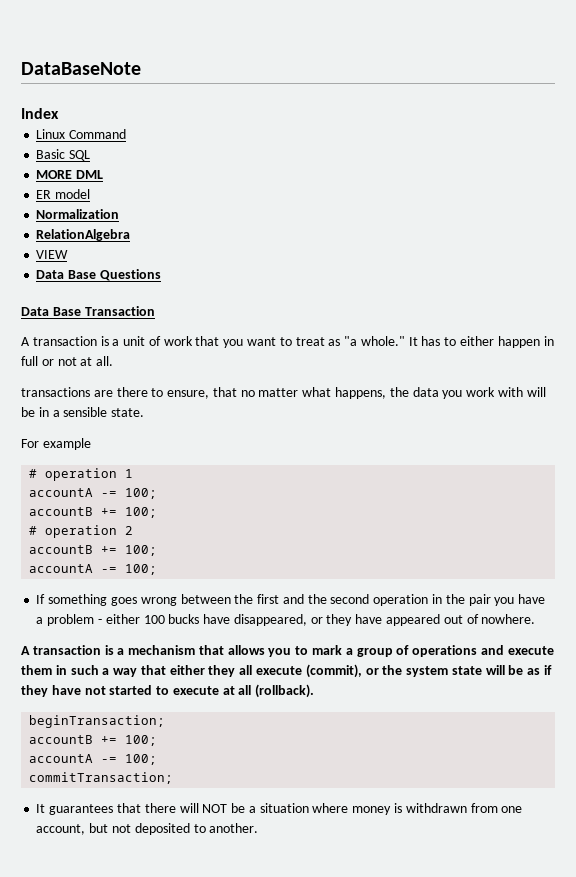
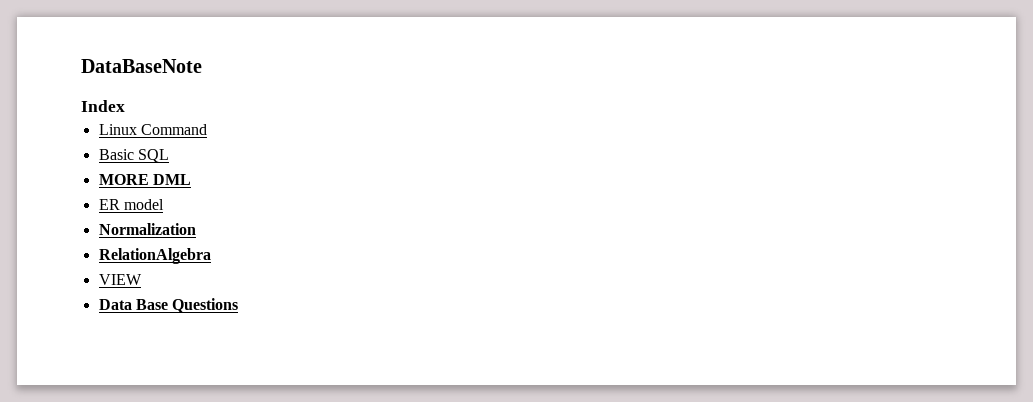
- Data Base Transaction
- A transaction is a unit of work that you want to treat as "a whole." It has to either happen in full or not at all.
- transactions are there to ensure, that no matter what happens, the data you work with will be in a sensible state.
- For example
- # operation 1
- accountA -= 100;
- accountB += 100;
- # operation 2
- accountB += 100;
- accountA -= 100;
- If something goes wrong between the first and the second operation in the pair you have a problem - either 100 bucks have disappeared, or they have appeared out of nowhere.
- A transaction is a mechanism that allows you to mark a group of operations and execute them in such a way that either they all execute (commit), or the system state will be as if they have not started to execute at all (rollback).
- beginTransaction;
- accountB += 100;
- accountA -= 100;
- commitTransaction;
- It guarantees that there will NOT be a situation where money is withdrawn from one account, but not deposited to another.

